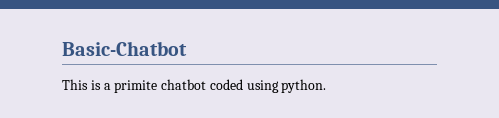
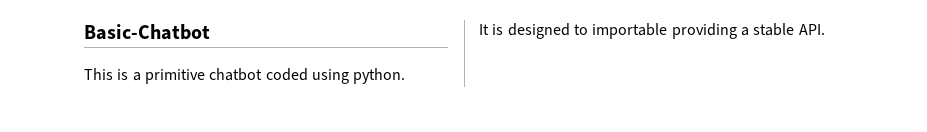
- This is a primite chatbot coded using python.
+ This is a primitive chatbot coded using python.
+ It is designed to importable providing a stable API.

